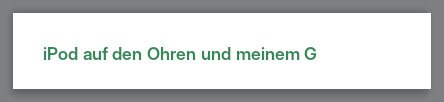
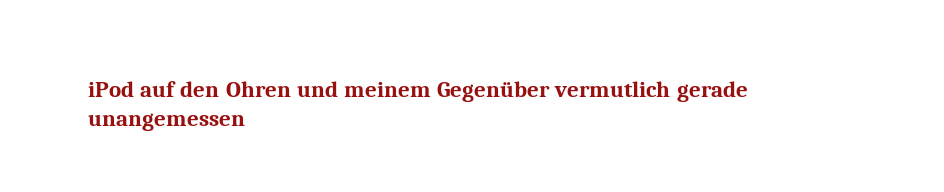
- iPod auf den Ohren und meinem G
+ iPod auf den Ohren und meinem Gegenüber vermutlich gerade unangemessen

